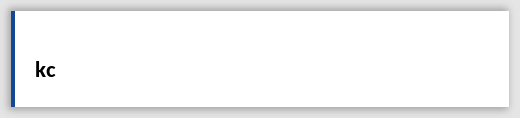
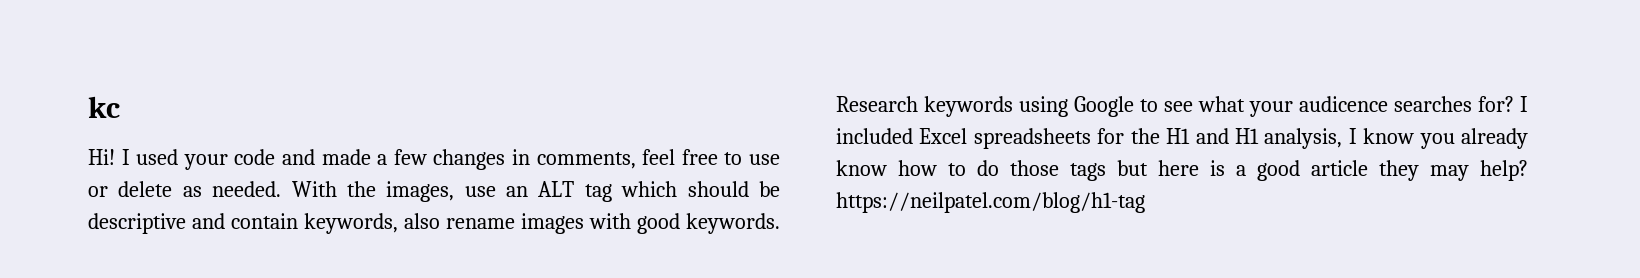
+ Hi! I used your code and made a few changes in comments, feel free to use or delete as needed. With the images, use an ALT tag which should be descriptive and contain keywords, also rename images with good keywords. Research keywords using Google to see what your audicence searches for? I included Excel spreadsheets for the H1 and H1 analysis, I know you already know how to do those tags but here is a good article they may help? https://neilpatel.com/blog/h1-tag

